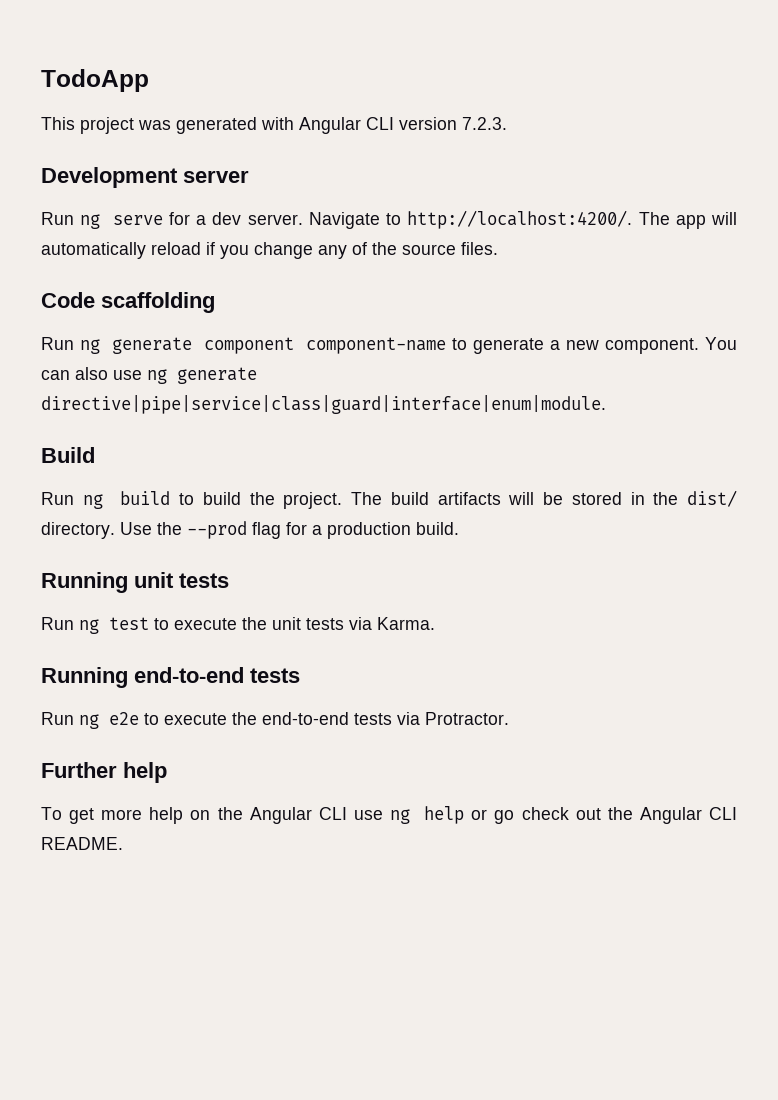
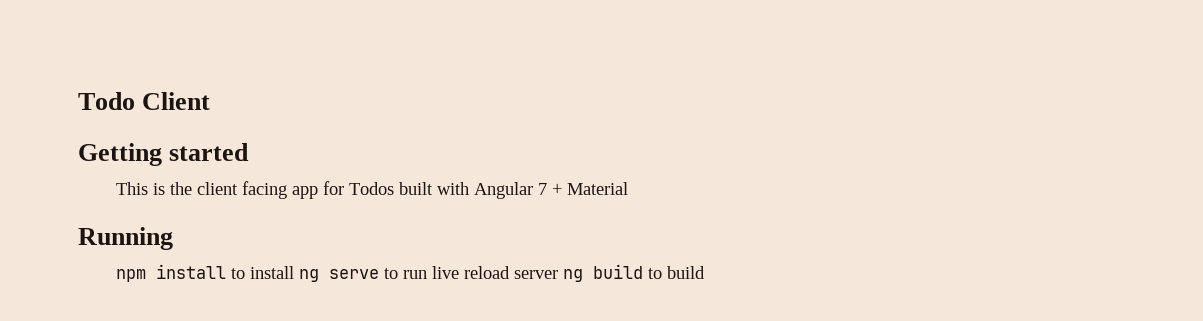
- TodoApp
- This project was generated with Angular CLI version 7.2.3.
- Development server
- Run ng serve for a dev server. Navigate to http://localhost:4200/. The app will automatically reload if you change any of the source files.
- Code scaffolding
- Run ng generate component component-name to generate a new component. You can also use ng generate directive|pipe|service|class|guard|interface|enum|module.
- Build
- Run ng build to build the project. The build artifacts will be stored in the dist/ directory. Use the --prod flag for a production build.
- Running unit tests
- Run ng test to execute the unit tests via Karma.
- Running end-to-end tests
- Run ng e2e to execute the end-to-end tests via Protractor.
- Further help
- To get more help on the Angular CLI use ng help or go check out the Angular CLI README.
+ Todo Client
+ Getting started
+ This is the client facing app for Todos built with Angular 7 + Material
+ Running
+ npm install to install ng serve to run live reload server ng build to build

